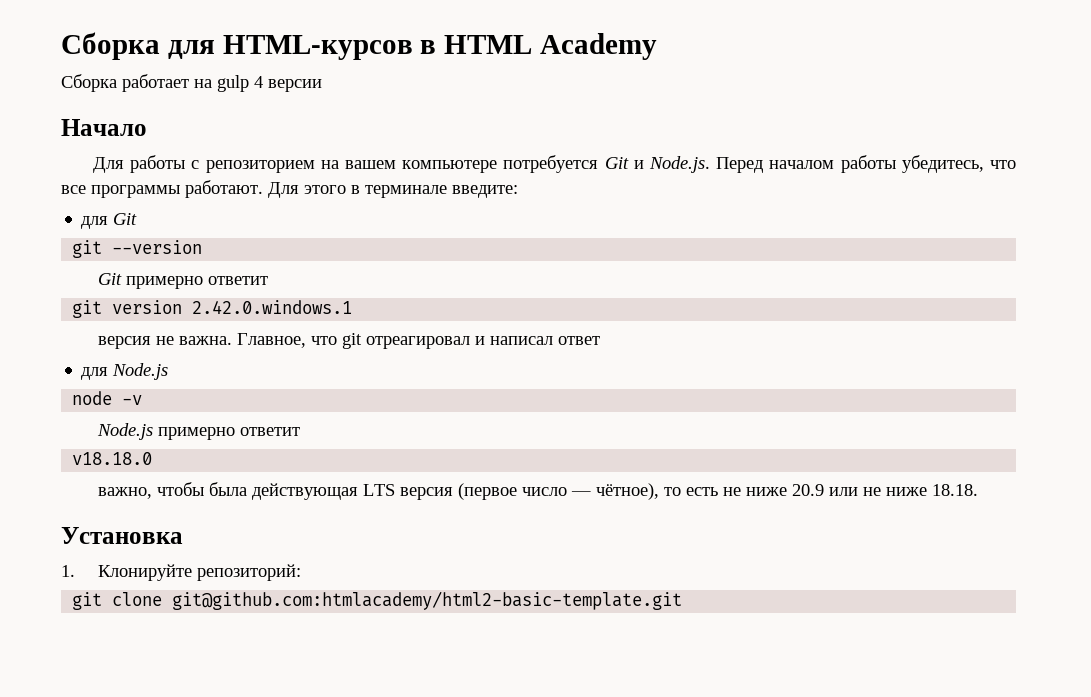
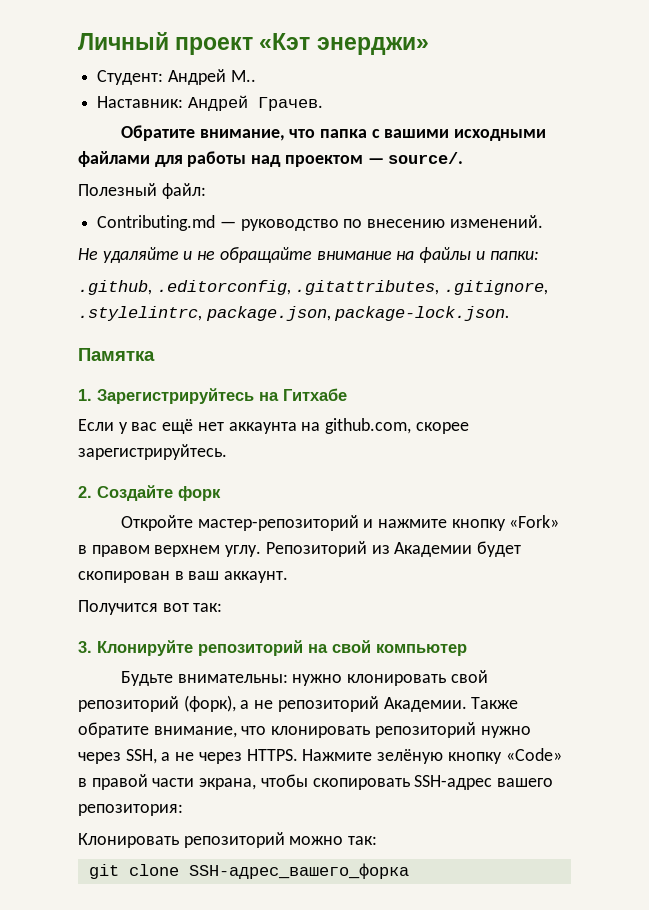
- Сборка для HTML-курсов в HTML Academy
- Сборка работает на gulp 4 версии
- Начало
- Для работы с репозиторием на вашем компьютере потребуется Git и Node.js. Перед началом работы убедитесь, что все программы работают. Для этого в терминале введите:
- для Git
- git --version
- Git примерно ответит
- git version 2.42.0.windows.1
- версия не важна. Главное, что git отреагировал и написал ответ
- для Node.js
- node -v
- Node.js примерно ответит
- v18.18.0
- важно, чтобы была действующая LTS версия (первое число — чётное), то есть не ниже 20.9 или не ниже 18.18.
- Установка
- 1. Клонируйте репозиторий:
+ Личный проект «Кэт энерджи»
+ Студент: Андрей М..
+ Наставник: Андрей Грачев.
+ Обратите внимание, что папка с вашими исходными файлами для работы над проектом — source/.
+ Полезный файл:
+ Contributing.md — руководство по внесению изменений.
+ Не удаляйте и не обращайте внимание на файлы и папки:
+ .github, .editorconfig, .gitattributes, .gitignore, .stylelintrc, package.json, package-lock.json.
+ Памятка
+ 1. Зарегистрируйтесь на Гитхабе
+ Если у вас ещё нет аккаунта на github.com, скорее зарегистрируйтесь.
+ 2. Создайте форк
+ Откройте мастер-репозиторий и нажмите кнопку «Fork» в правом верхнем углу. Репозиторий из Академии будет скопирован в ваш аккаунт.
+ Получится вот так:
+ 3. Клонируйте репозиторий на свой компьютер
+ Будьте внимательны: нужно клонировать свой репозиторий (форк), а не репозиторий Академии. Также обратите внимание, что клонировать репозиторий нужно через SSH, а не через HTTPS. Нажмите зелёную кнопку «Code» в правой части экрана, чтобы скопировать SSH-адрес вашего репозитория:
+ Клонировать репозиторий можно так:
- git clone git@github.com:htmlacademy/html2-basic-template.git
+ git clone SSH-адрес_вашего_форка

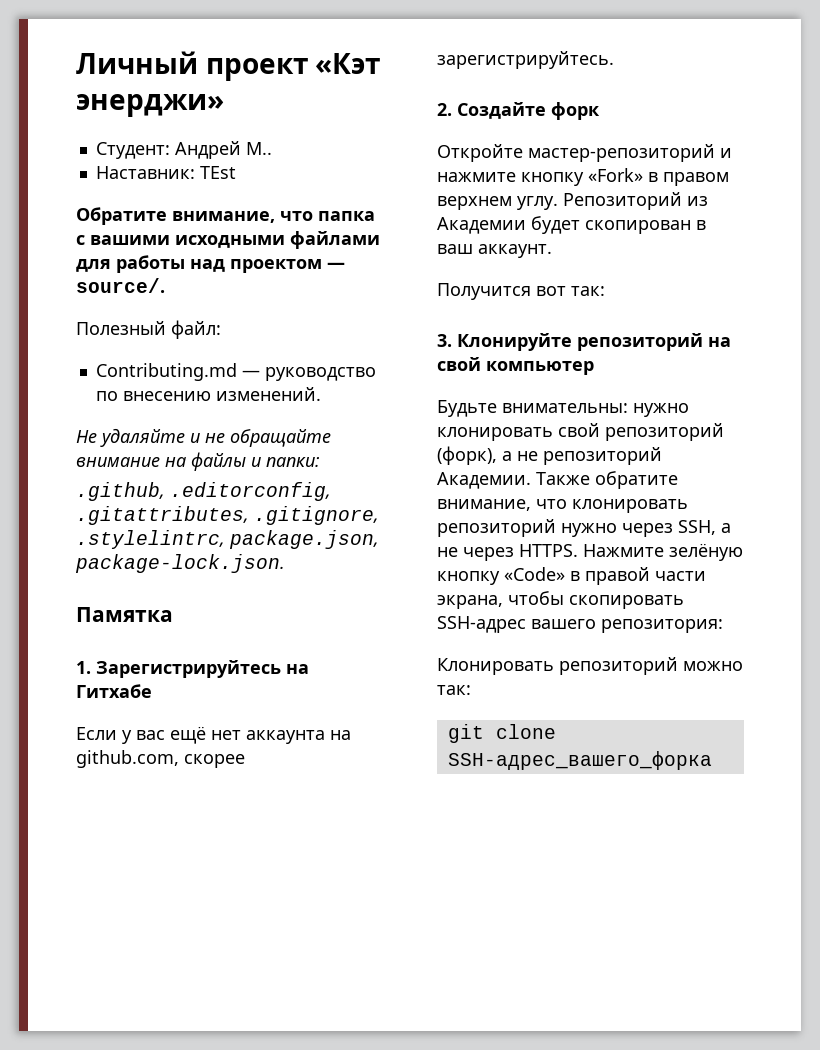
- Наставник: Андрей Грачев.
+ Наставник: TEst

